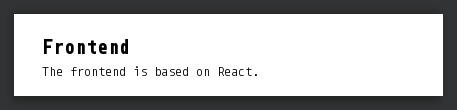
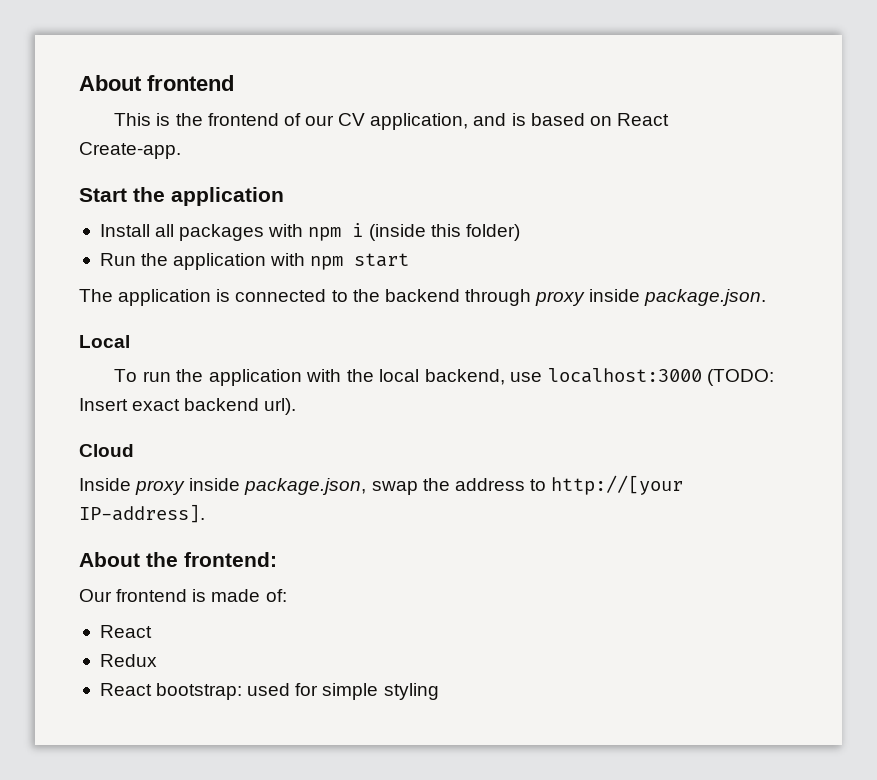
- Frontend
- The frontend is based on React.
+ About frontend
+ This is the frontend of our CV application, and is based on React Create-app.
+ Start the application
+ Install all packages with npm i (inside this folder)
+ Run the application with npm start
+ The application is connected to the backend through proxy inside package.json.
+ Local
+ To run the application with the local backend, use localhost:3000 (TODO: Insert exact backend url).
+ Cloud
+ Inside proxy inside package.json, swap the address to http://[your IP-address].
+ About the frontend:
+ Our frontend is made of:
+ React
+ Redux
+ React bootstrap: used for simple styling

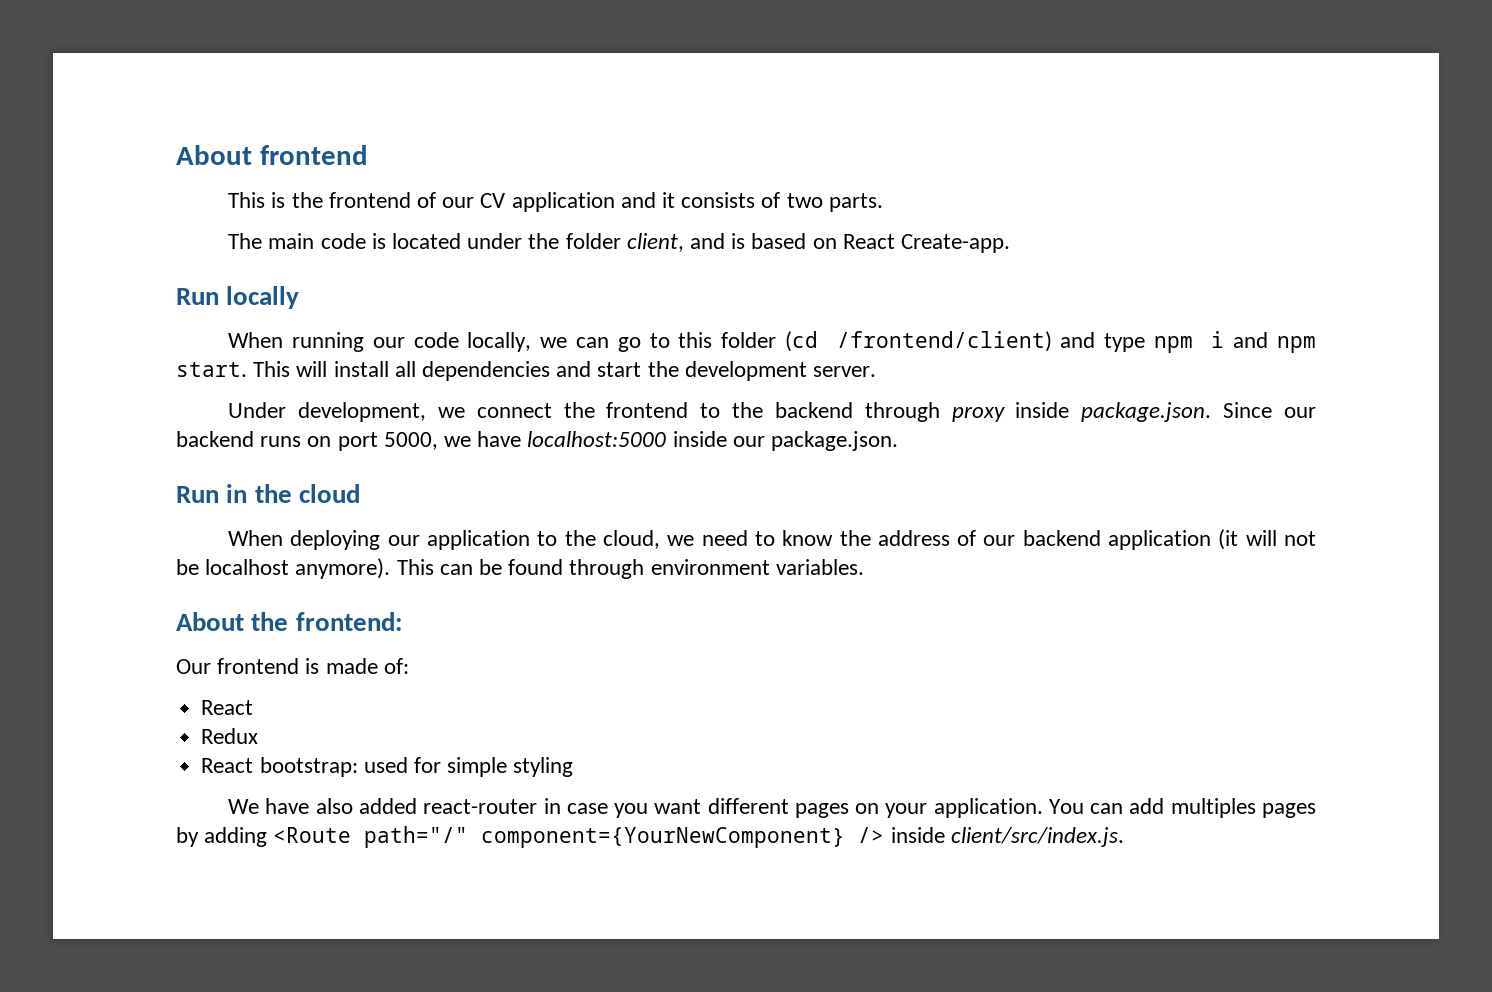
- This is the frontend of our CV application, and is based on React Create-app.
+ This is the frontend of our CV application and it consists of two parts.
+ The main code is located under the folder client, and is based on React Create-app.
- Start the application
- Install all packages with npm i (inside this folder)
- Run the application with npm start
- The application is connected to the backend through proxy inside package.json.
- Local
- To run the application with the local backend, use localhost:3000 (TODO: Insert exact backend url).
- Cloud
- Inside proxy inside package.json, swap the address to http://[your IP-address].
+ Run locally
+ When running our code locally, we can go to this folder (cd /frontend/client) and type npm i and npm start. This will install all dependencies and start the development server.
+ Under development, we connect the frontend to the backend through proxy inside package.json. Since our backend runs on port 5000, we have localhost:5000 inside our package.json.
+ Run in the cloud
+ When deploying our application to the cloud, we need to know the address of our backend application (it will not be localhost anymore). This can be found through environment variables.
+ We have also added react-router in case you want different pages on your application. You can add multiples pages by adding <Route path="/" component={YourNewComponent} /> inside client/src/index.js.

